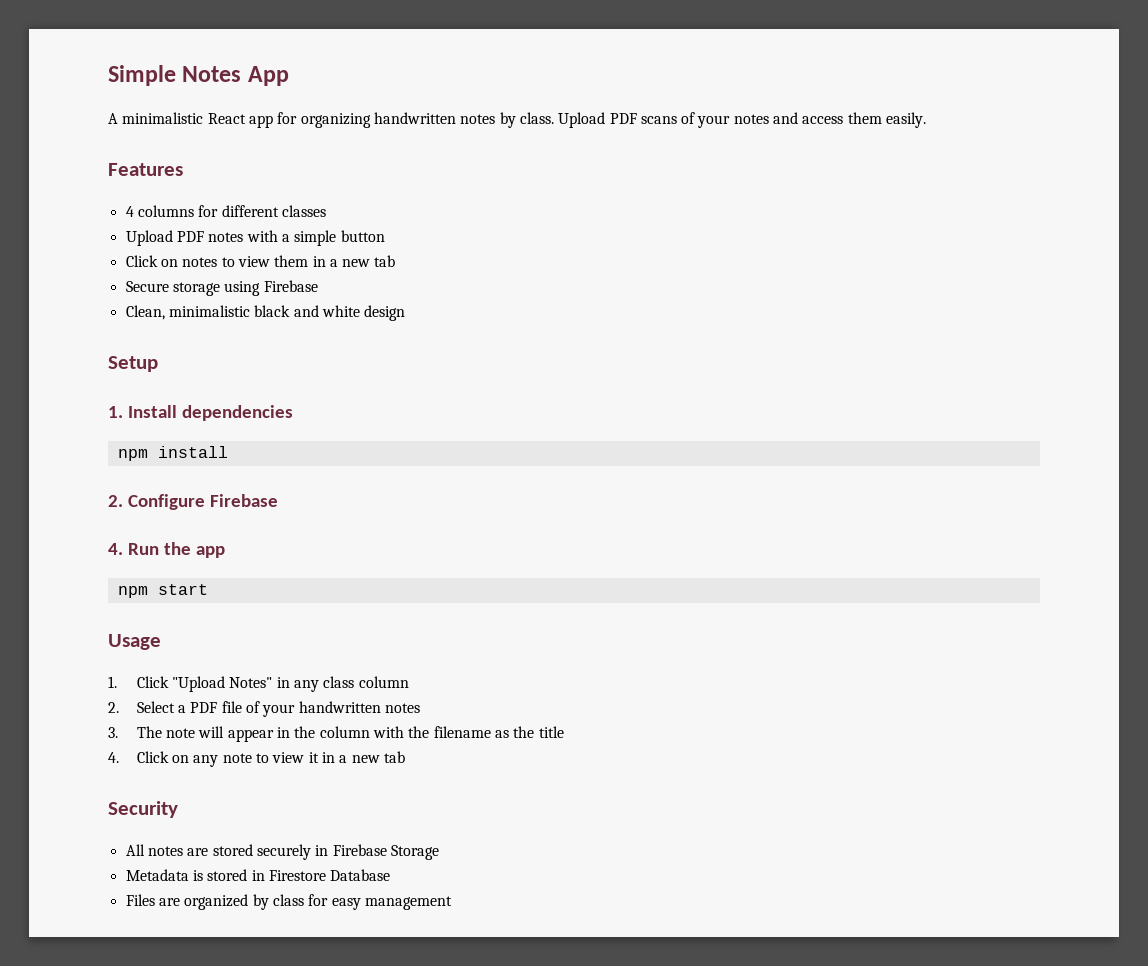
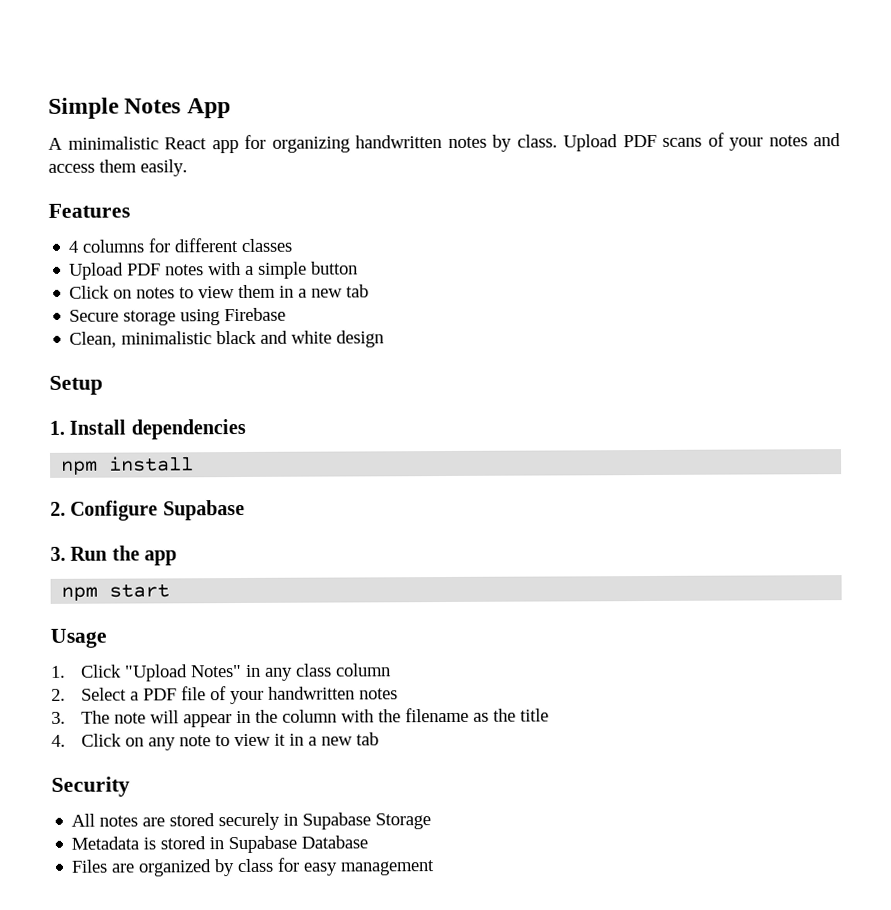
- 2. Configure Firebase
- 4. Run the app
+ 2. Configure Supabase
+ 3. Run the app
- All notes are stored securely in Firebase Storage
+ All notes are stored securely in Supabase Storage
- Metadata is stored in Firestore Database
+ Metadata is stored in Supabase Database

